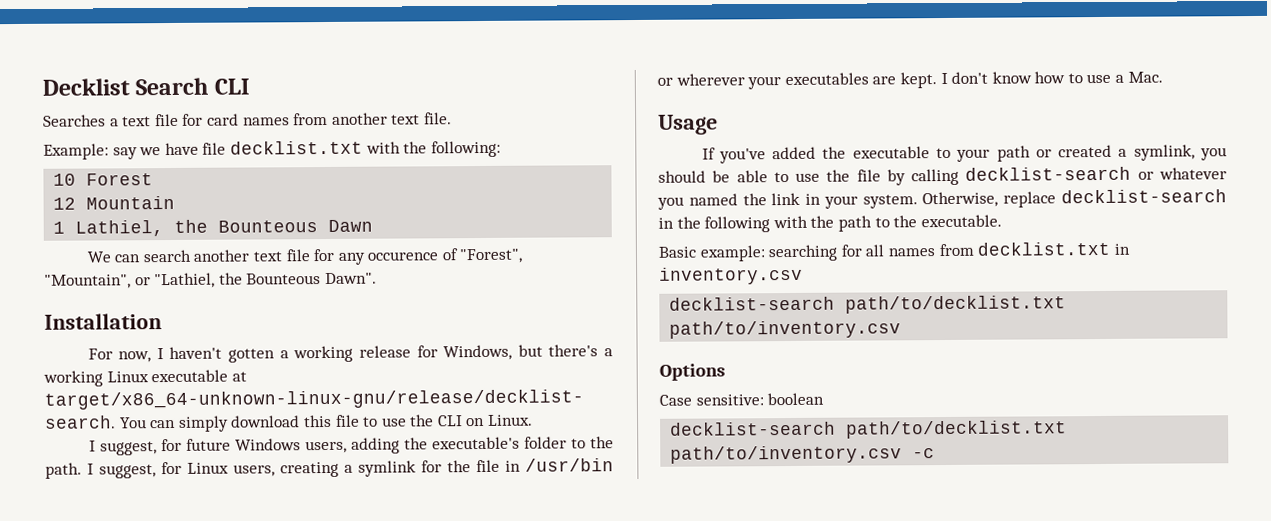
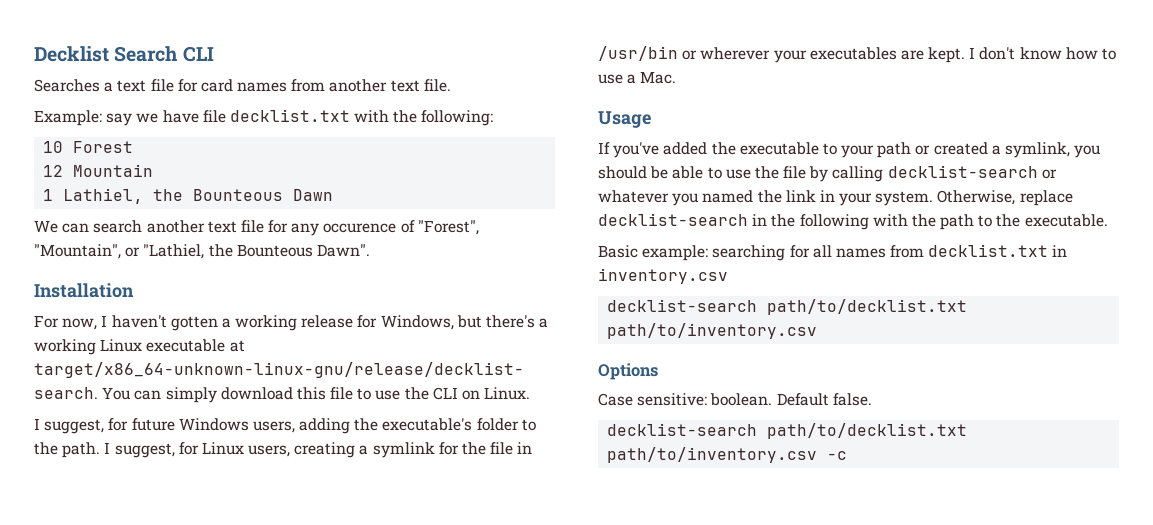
- Case sensitive: boolean
+ Case sensitive: boolean. Default false.

